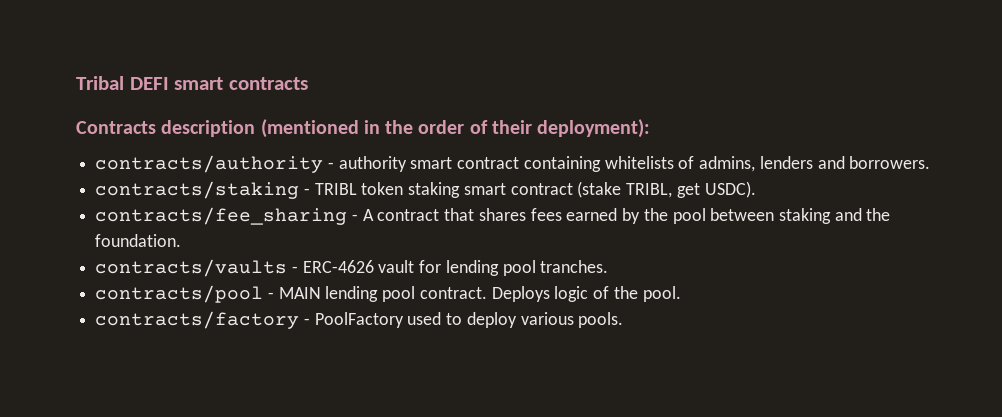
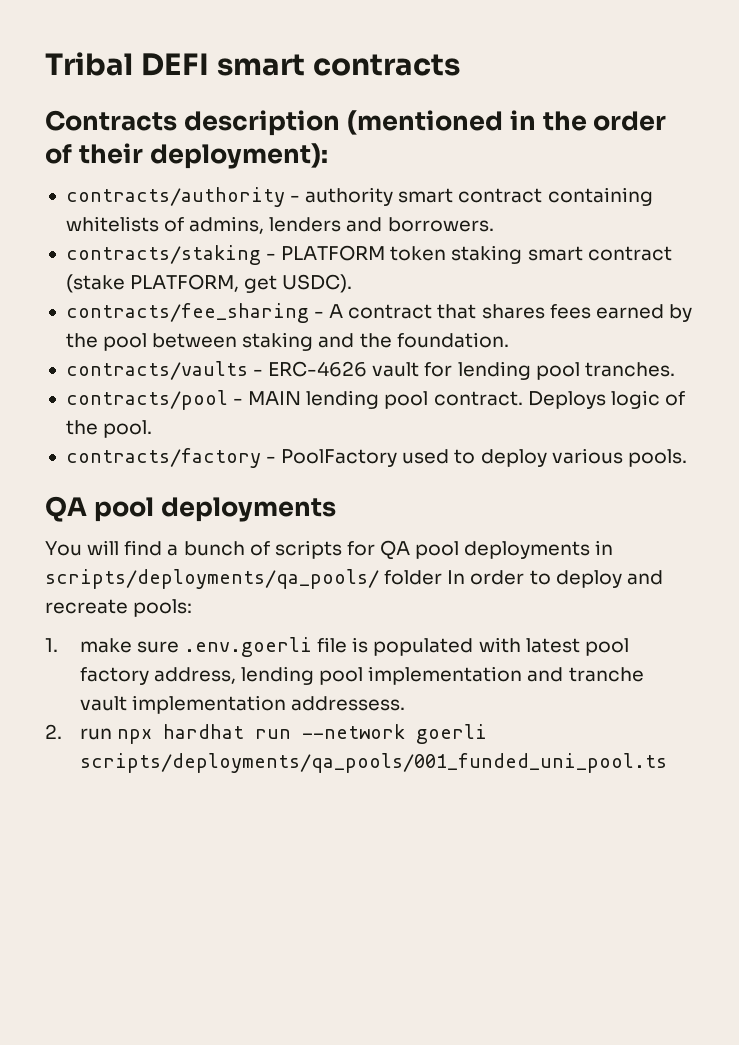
- contracts/staking - TRIBL token staking smart contract (stake TRIBL, get USDC).
+ contracts/staking - PLATFORM token staking smart contract (stake PLATFORM, get USDC).
  contracts/factory - PoolFactory used to deploy various pools.
+ QA pool deployments
+ You will find a bunch of scripts for QA pool deployments in scripts/deployments/qa_pools/ folder In order to deploy and recreate pools:
+ 1. make sure .env.goerli file is populated with latest pool factory address, lending pool implementation and tranche vault implementation addressess.
+ 2. run npx hardhat run --network goerli scripts/deployments/qa_pools/001_funded_uni_pool.ts

